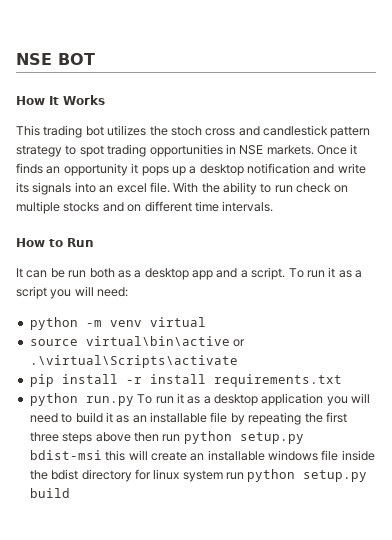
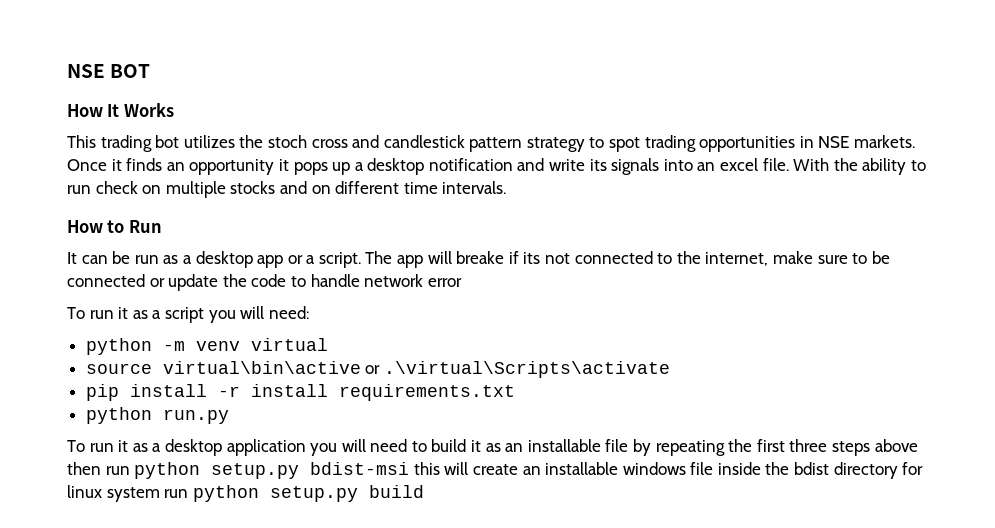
- It can be run both as a desktop app and a script. To run it as a script you will need:
+ It can be run as a desktop app or a script. The app will breake if its not connected to the internet, make sure to be connected or update the code to handle network error
+ To run it as a script you will need:
- python run.py To run it as a desktop application you will need to build it as an installable file by repeating the first three steps above then run python setup.py bdist-msi this will create an installable windows file inside the bdist directory for linux system run python setup.py build
+ python run.py
+ To run it as a desktop application you will need to build it as an installable file by repeating the first three steps above then run python setup.py bdist-msi this will create an installable windows file inside the bdist directory for linux system run python setup.py build

